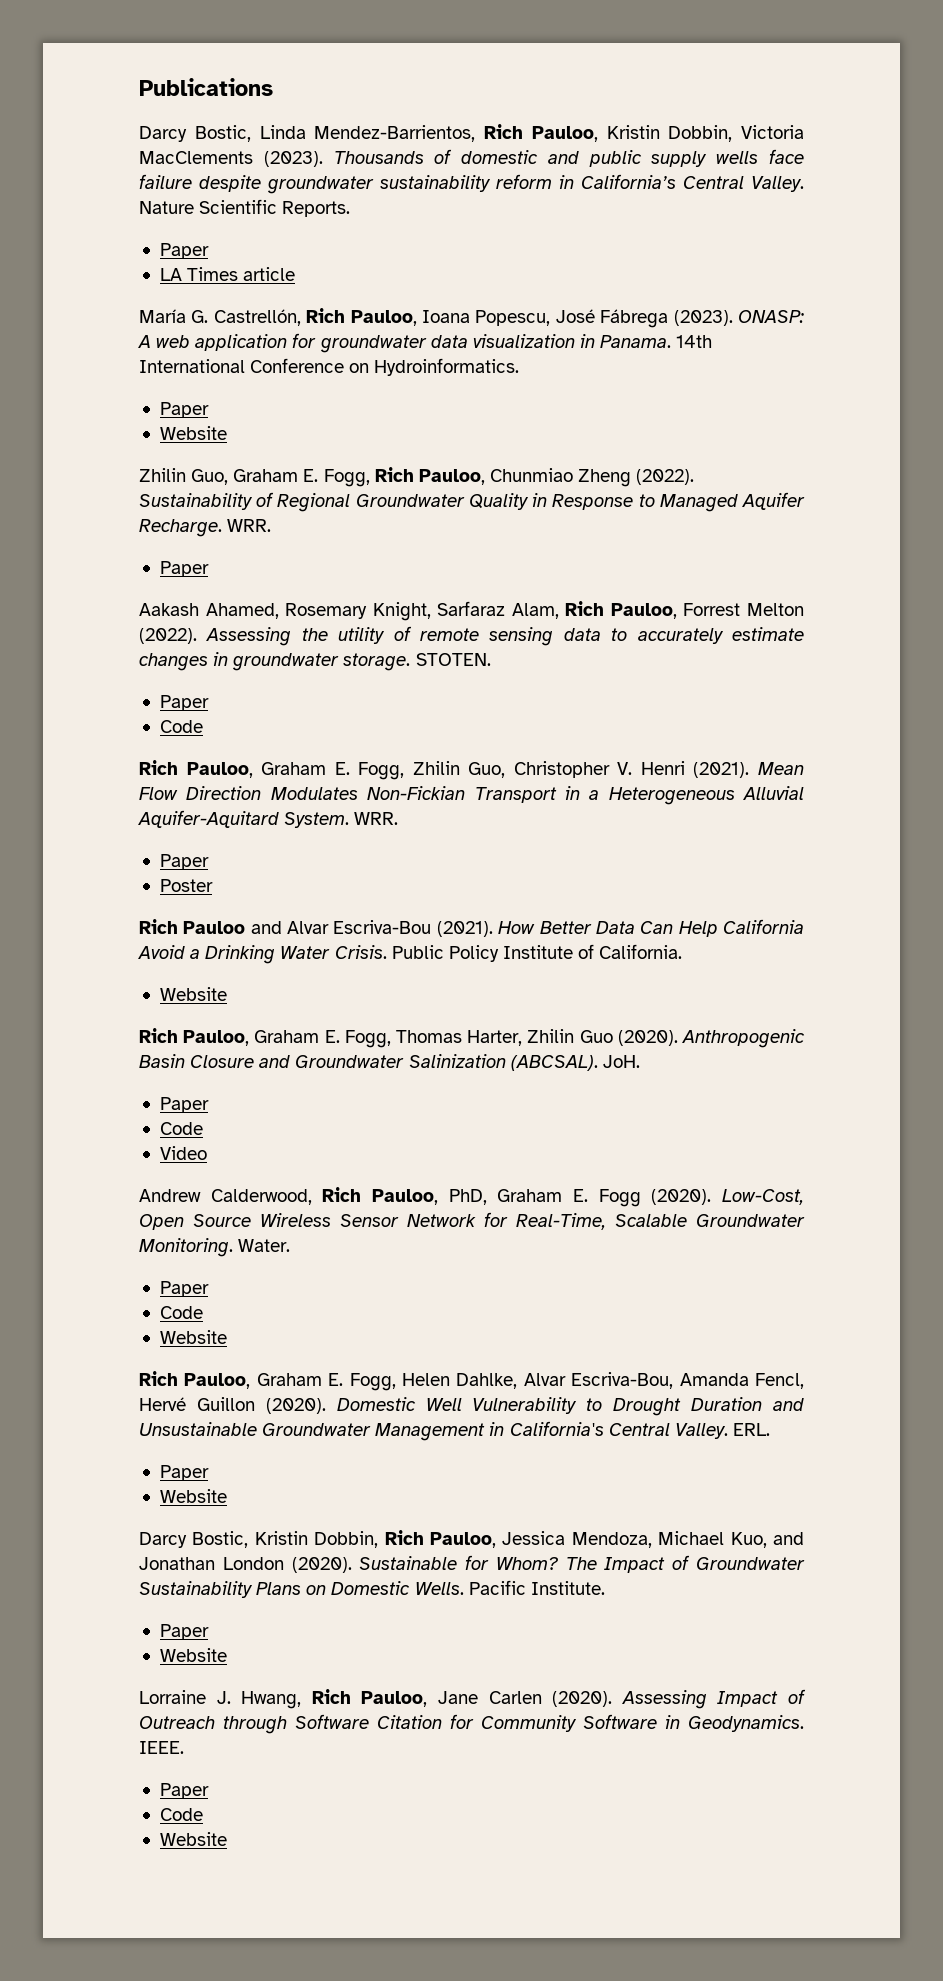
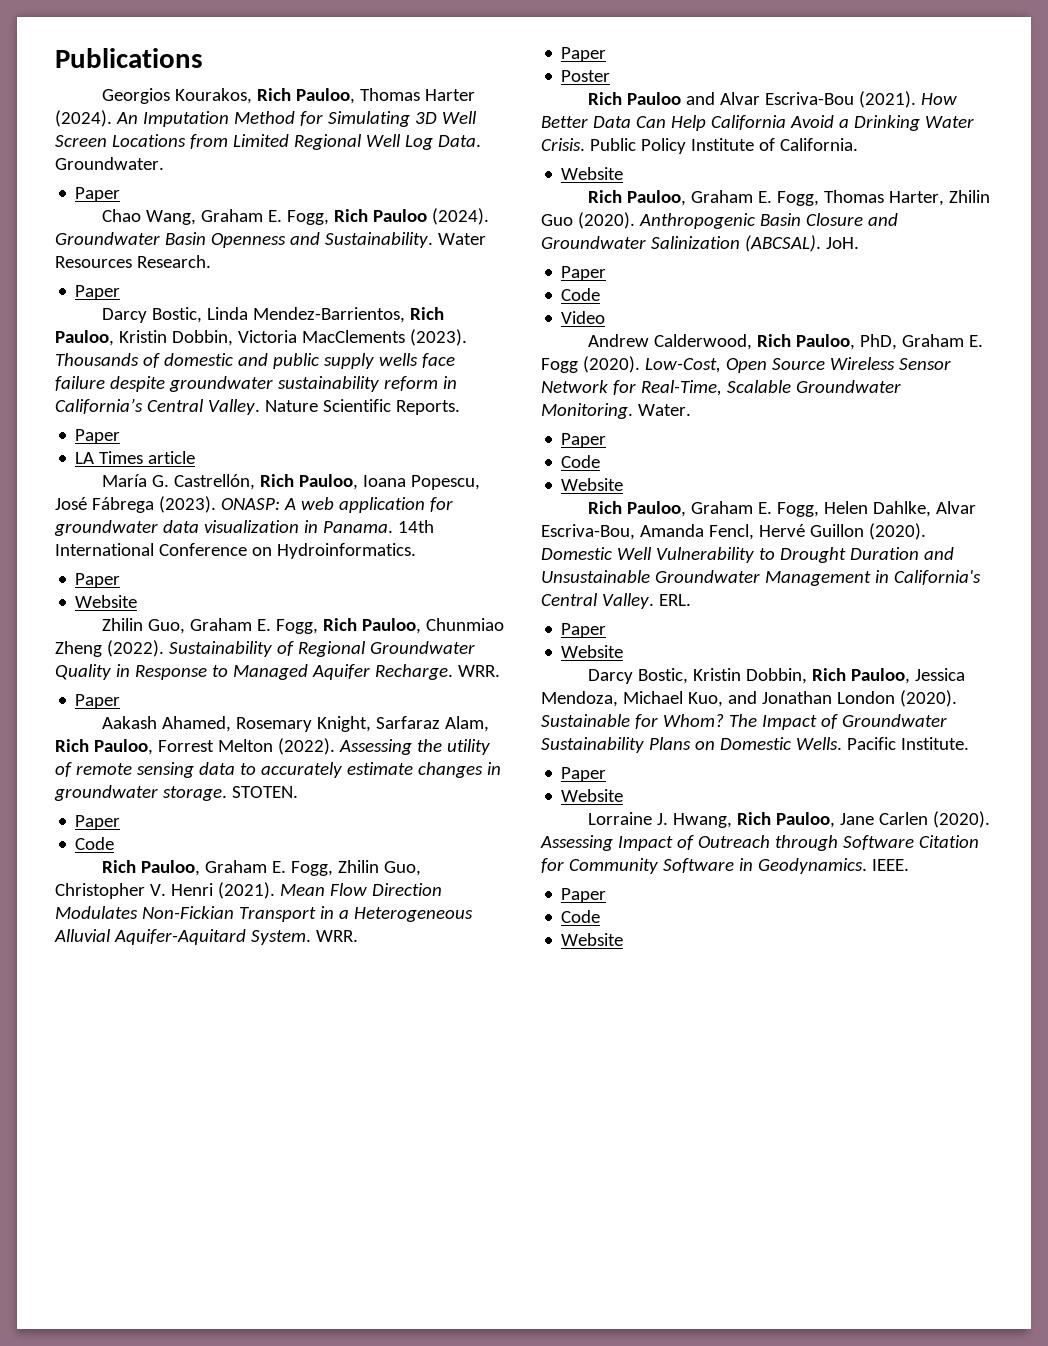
+ Georgios Kourakos, Rich Pauloo, Thomas Harter (2024). An Imputation Method for Simulating 3D Well Screen Locations from Limited Regional Well Log Data. Groundwater.
+ Paper
+ Chao Wang, Graham E. Fogg, Rich Pauloo (2024). Groundwater Basin Openness and Sustainability. Water Resources Research.
+ Paper

